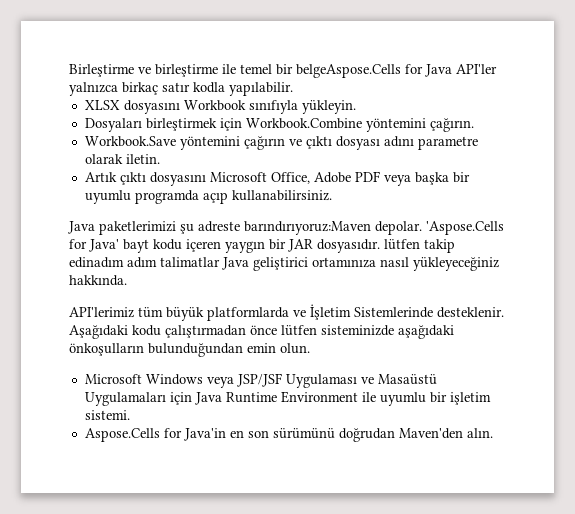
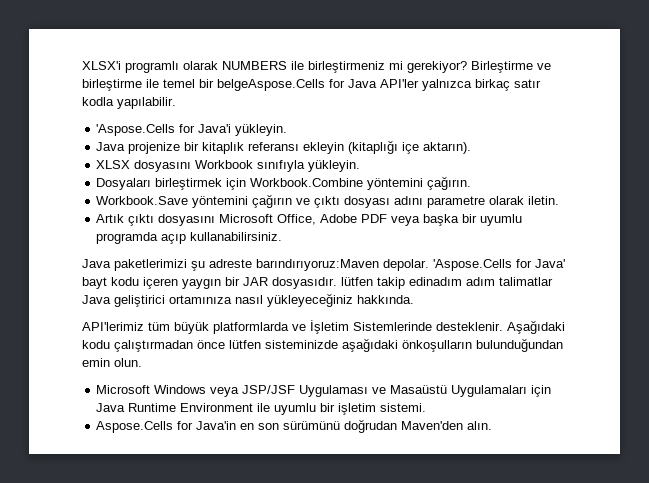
+ XLSX'i programlı olarak NUMBERS ile birleştirmeniz mi gerekiyor?
+ 'Aspose.Cells for Java'i yükleyin.
+ Java projenize bir kitaplık referansı ekleyin (kitaplığı içe aktarın).

